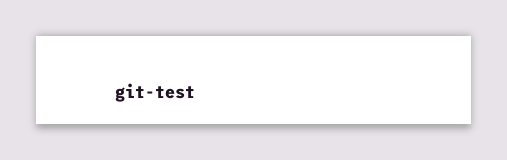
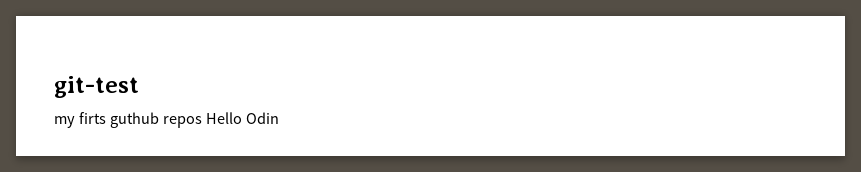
+ my firts guthub repos Hello Odin

